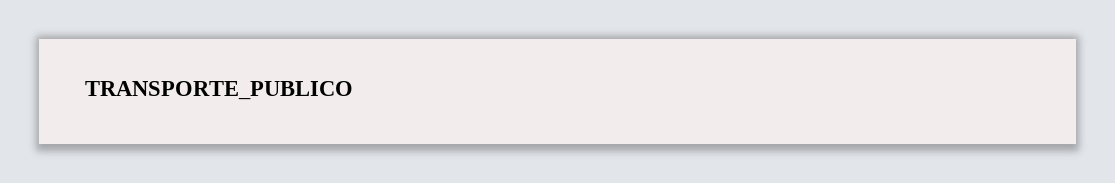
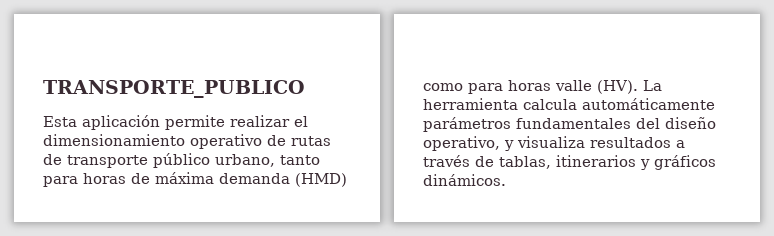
+ Esta aplicación permite realizar el dimensionamiento operativo de rutas de transporte público urbano, tanto para horas de máxima demanda (HMD) como para horas valle (HV). La herramienta calcula automáticamente parámetros fundamentales del diseño operativo, y visualiza resultados a través de tablas, itinerarios y gráficos dinámicos.

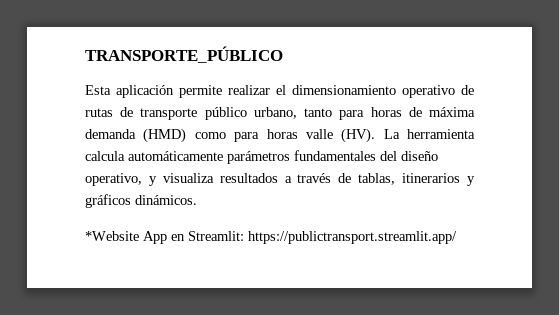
- TRANSPORTE_PUBLICO
+ TRANSPORTE_PÚBLICO
+ *Website App en Streamlit: https://publictransport.streamlit.app/

